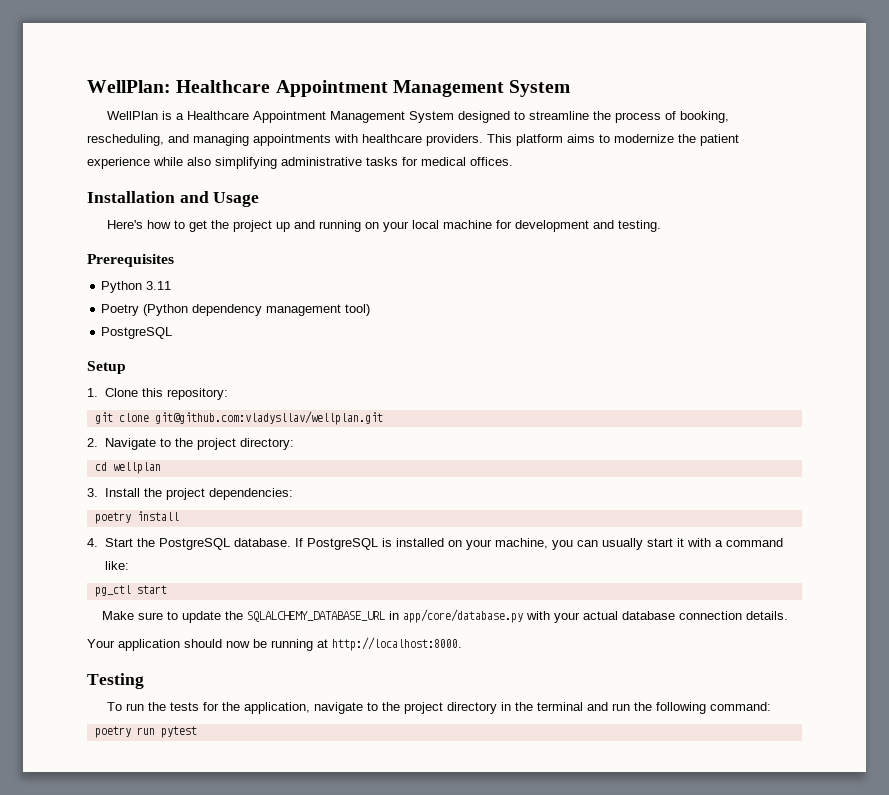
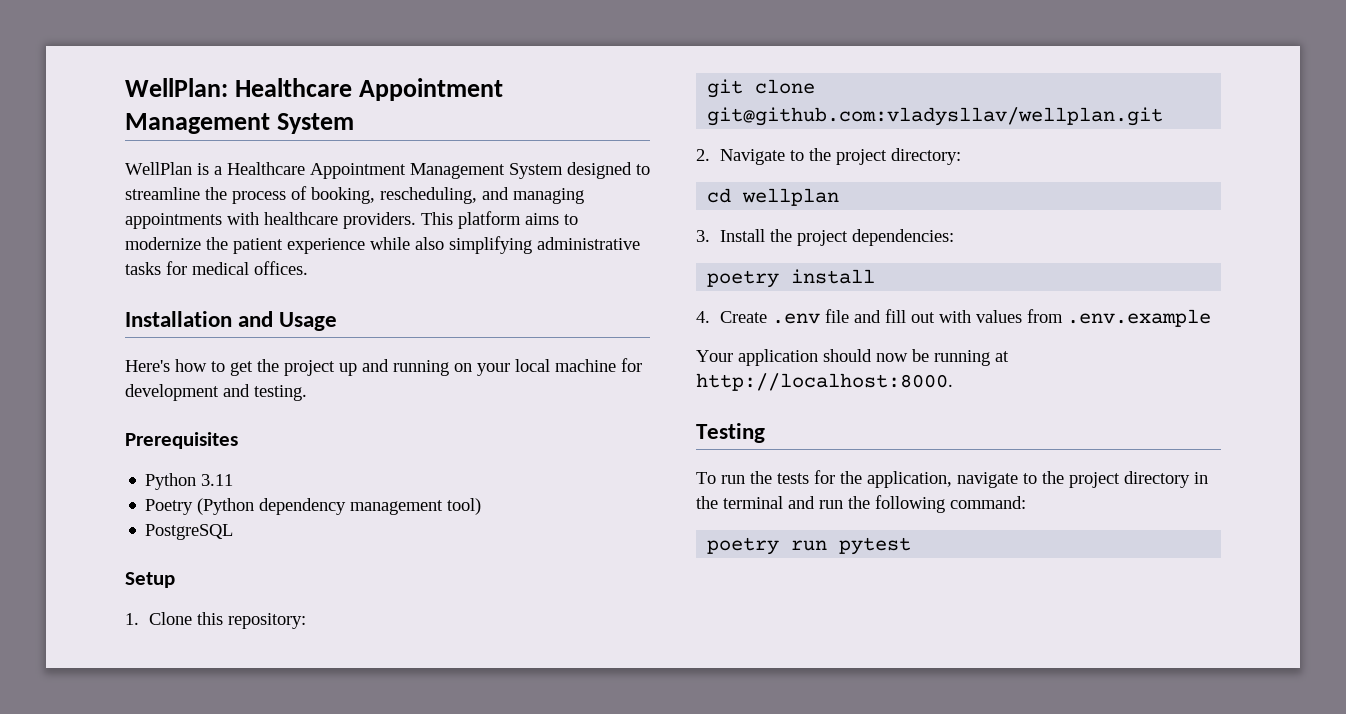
- 4. Start the PostgreSQL database. If PostgreSQL is installed on your machine, you can usually start it with a command like:
- pg_ctl start
- Make sure to update the SQLALCHEMY_DATABASE_URL in app/core/database.py with your actual database connection details.
+ 4. Create .env file and fill out with values from .env.example

